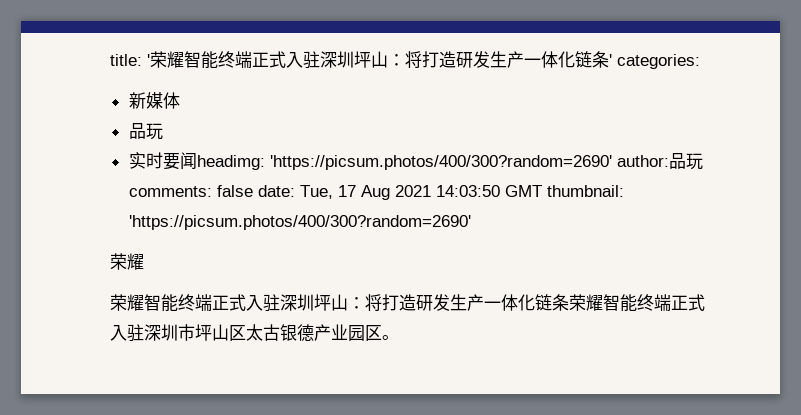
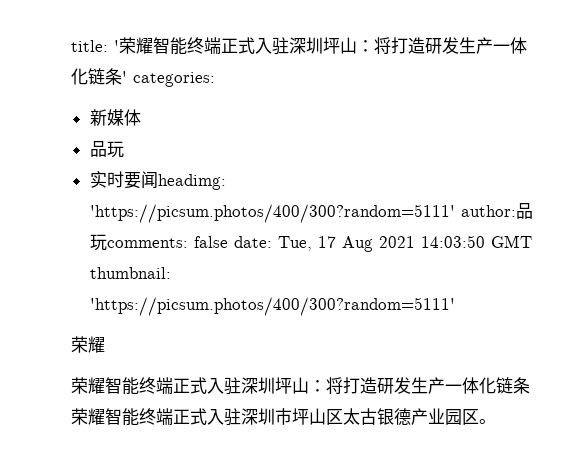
- 实时要闻headimg: 'https://picsum.photos/400/300?random=2690' author:品玩comments: false date: Tue, 17 Aug 2021 14:03:50 GMT thumbnail: 'https://picsum.photos/400/300?random=2690'
+ 实时要闻headimg: 'https://picsum.photos/400/300?random=5111' author:品玩comments: false date: Tue, 17 Aug 2021 14:03:50 GMT thumbnail: 'https://picsum.photos/400/300?random=5111'

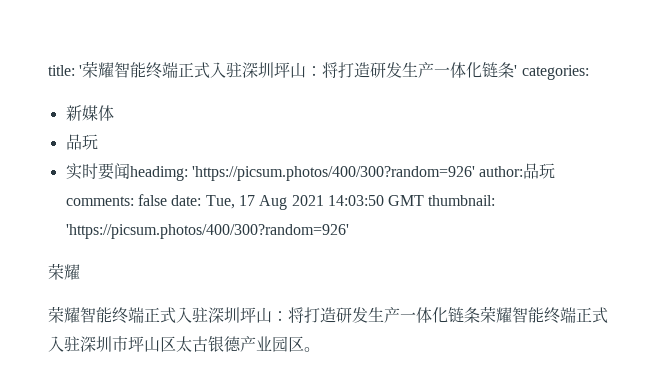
- 实时要闻headimg: 'https://picsum.photos/400/300?random=5111' author:品玩comments: false date: Tue, 17 Aug 2021 14:03:50 GMT thumbnail: 'https://picsum.photos/400/300?random=5111'
+ 实时要闻headimg: 'https://picsum.photos/400/300?random=926' author:品玩comments: false date: Tue, 17 Aug 2021 14:03:50 GMT thumbnail: 'https://picsum.photos/400/300?random=926'

